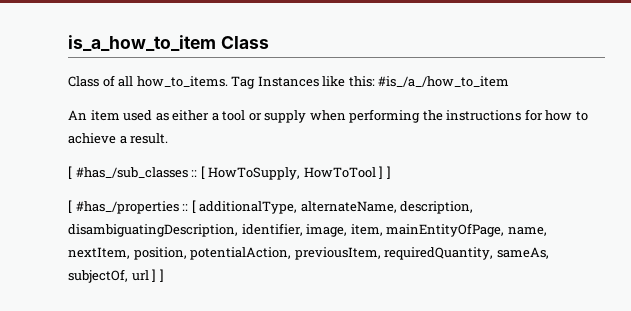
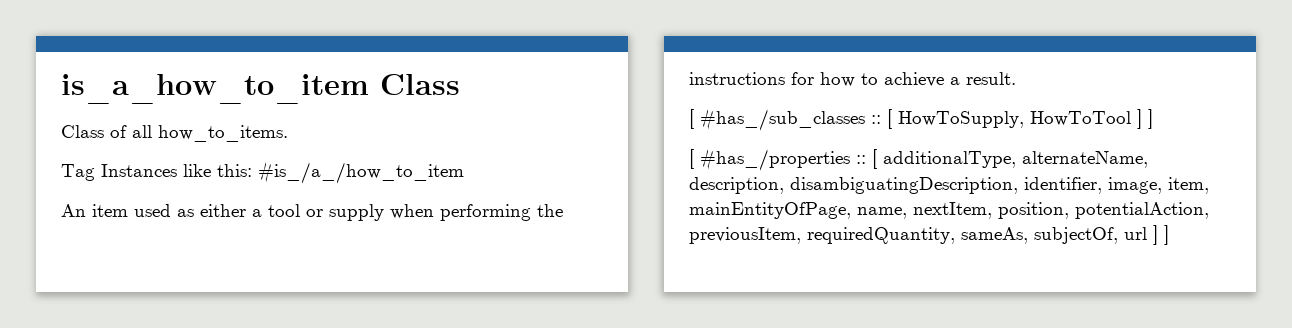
- Class of all how_to_items. Tag Instances like this: #is_/a_/how_to_item
+ Class of all how_to_items.
+ Tag Instances like this: #is_/a_/how_to_item

